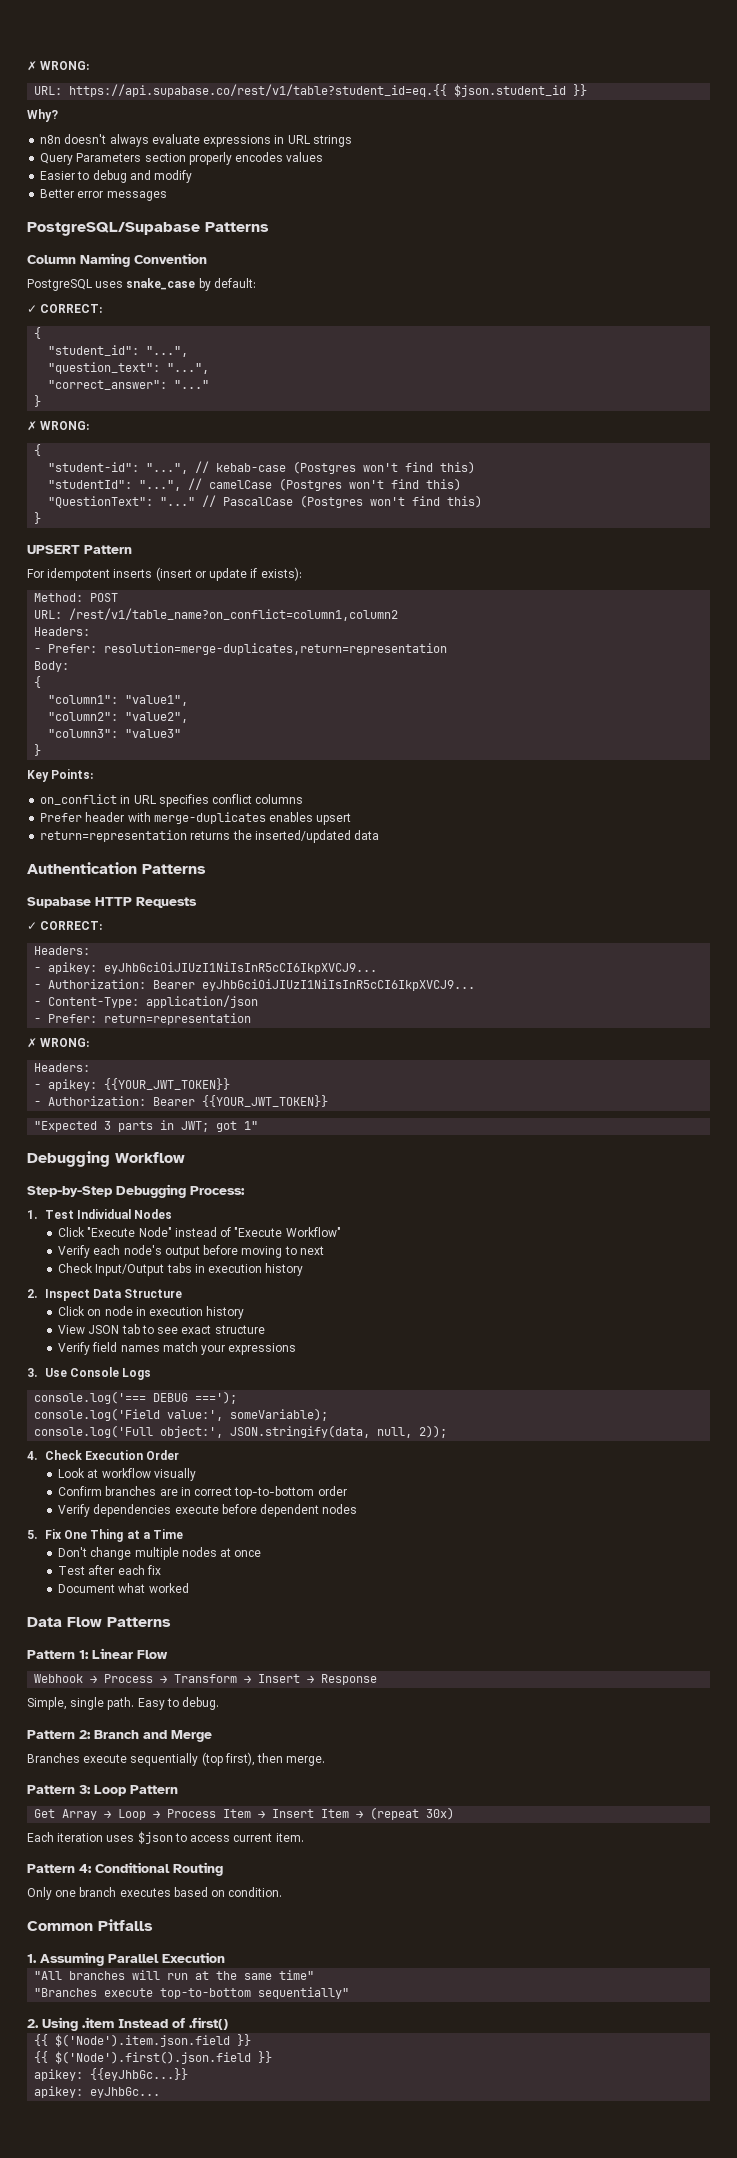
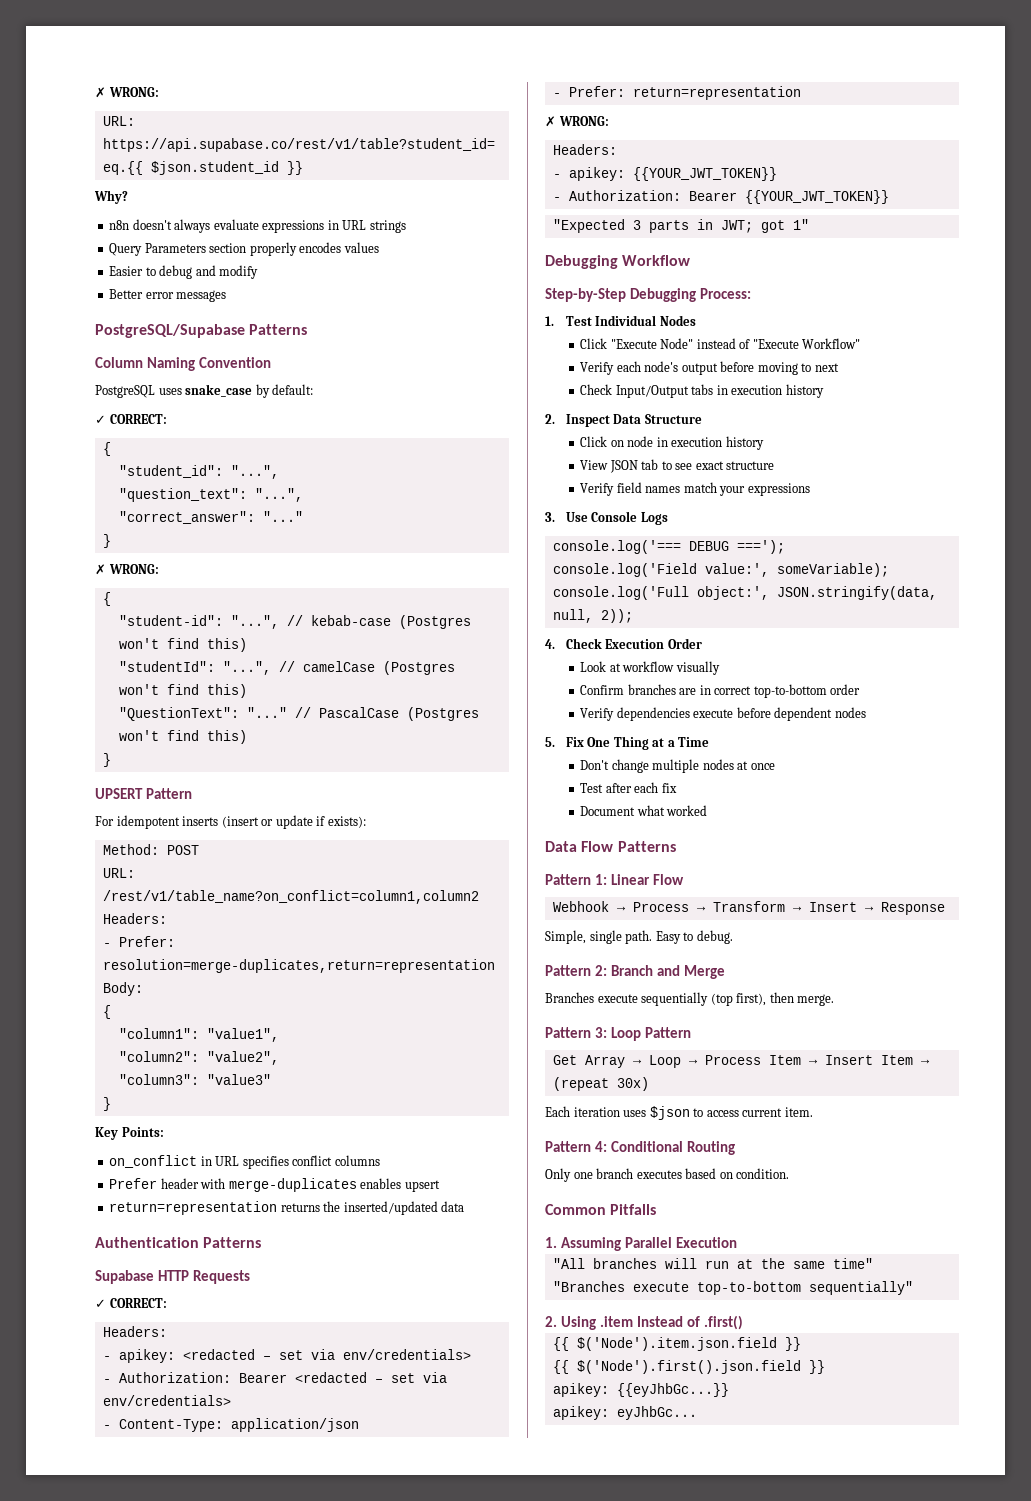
- - apikey: eyJhbGciOiJIUzI1NiIsInR5cCI6IkpXVCJ9...
- - Authorization: Bearer eyJhbGciOiJIUzI1NiIsInR5cCI6IkpXVCJ9...
+ - apikey: <redacted – set via env/credentials>
+ - Authorization: Bearer <redacted – set via env/credentials>

